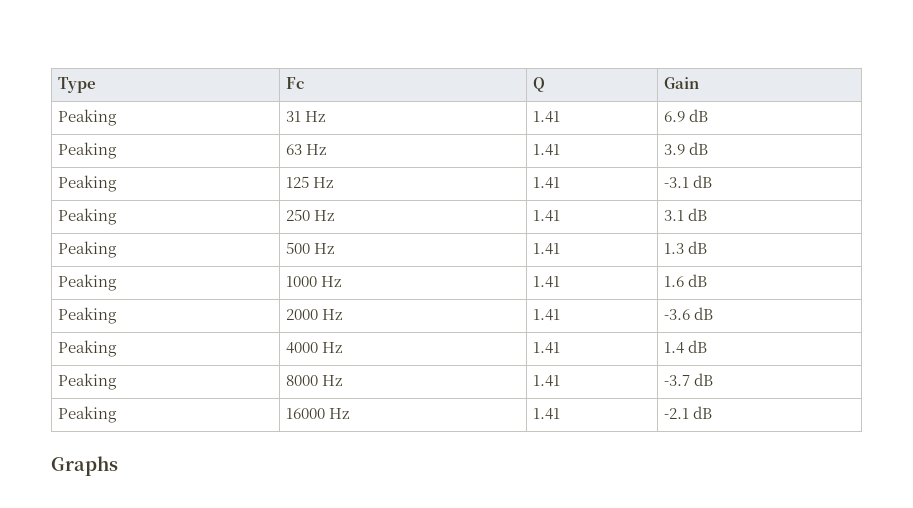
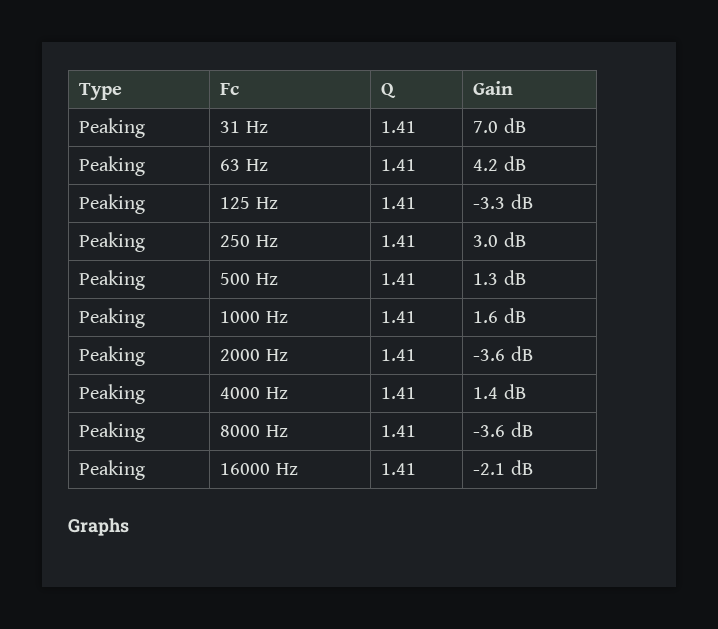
- Peaking | 31 Hz | 1.41 | 6.9 dB
+ Peaking | 31 Hz | 1.41 | 7.0 dB
- Peaking | 63 Hz | 1.41 | 3.9 dB
+ Peaking | 63 Hz | 1.41 | 4.2 dB
- Peaking | 125 Hz | 1.41 | -3.1 dB
+ Peaking | 125 Hz | 1.41 | -3.3 dB
- Peaking | 250 Hz | 1.41 | 3.1 dB
+ Peaking | 250 Hz | 1.41 | 3.0 dB
- Peaking | 8000 Hz | 1.41 | -3.7 dB
+ Peaking | 8000 Hz | 1.41 | -3.6 dB

